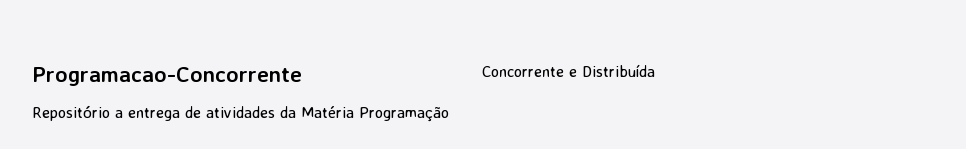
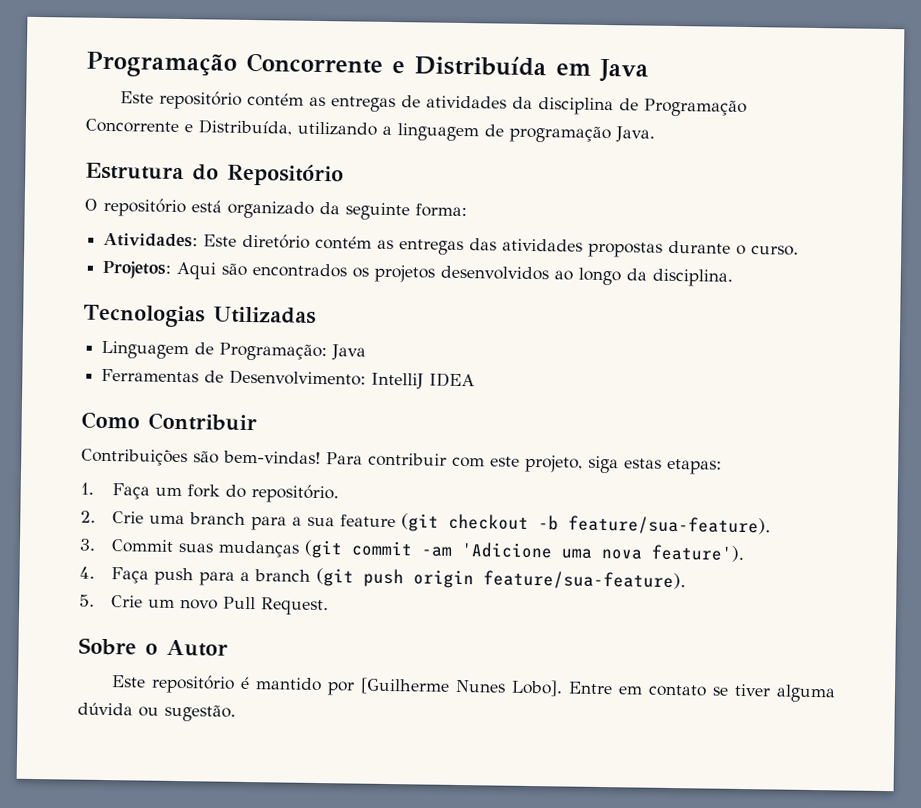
- Programacao-Concorrente
- Repositório a entrega de atividades da Matéria Programação Concorrente e Distribuída
+ Programação Concorrente e Distribuída em Java
+ Este repositório contém as entregas de atividades da disciplina de Programação Concorrente e Distribuída, utilizando a linguagem de programação Java.
+ Estrutura do Repositório
+ O repositório está organizado da seguinte forma:
+ Atividades: Este diretório contém as entregas das atividades propostas durante o curso.
+ Projetos: Aqui são encontrados os projetos desenvolvidos ao longo da disciplina.
+ Tecnologias Utilizadas
+ Linguagem de Programação: Java
+ Ferramentas de Desenvolvimento: IntelliJ IDEA
+ Como Contribuir
+ Contribuições são bem-vindas! Para contribuir com este projeto, siga estas etapas:
+ 1. Faça um fork do repositório.
+ 2. Crie uma branch para a sua feature (git checkout -b feature/sua-feature).
+ 3. Commit suas mudanças (git commit -am 'Adicione uma nova feature').
+ 4. Faça push para a branch (git push origin feature/sua-feature).
+ 5. Crie um novo Pull Request.
+ Sobre o Autor
+ Este repositório é mantido por [Guilherme Nunes Lobo]. Entre em contato se tiver alguma dúvida ou sugestão.

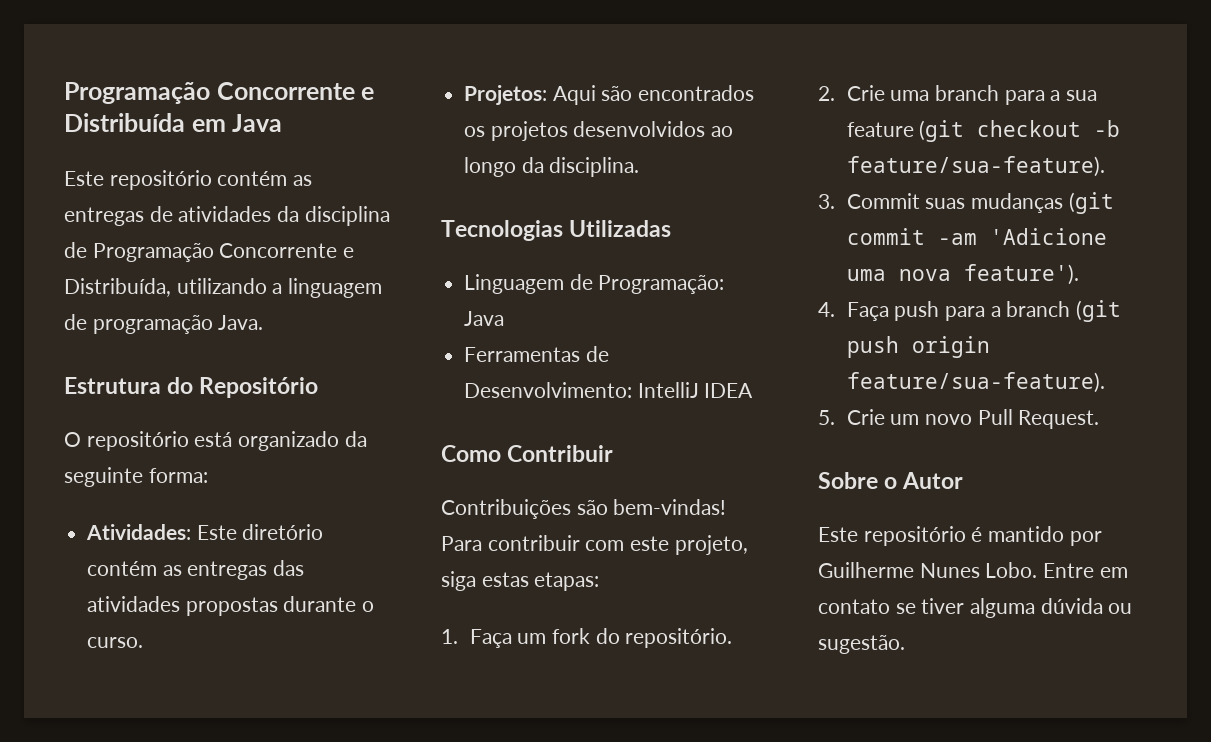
- Este repositório é mantido por [Guilherme Nunes Lobo].
+ Este repositório é mantido por Guilherme Nunes Lobo.

